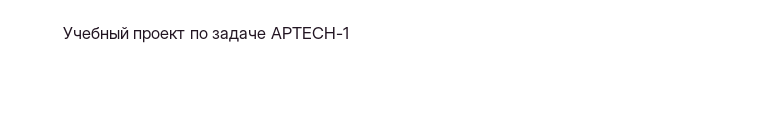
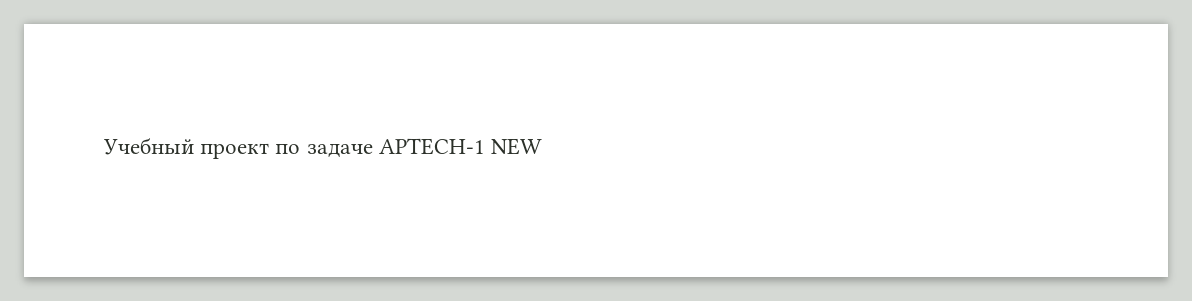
- Учебный проект по задаче APTECH-1
+ Учебный проект по задаче APTECH-1 NEW

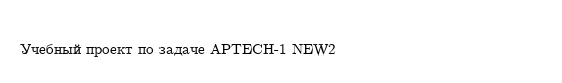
- Учебный проект по задаче APTECH-1 NEW
+ Учебный проект по задаче APTECH-1 NEW2

